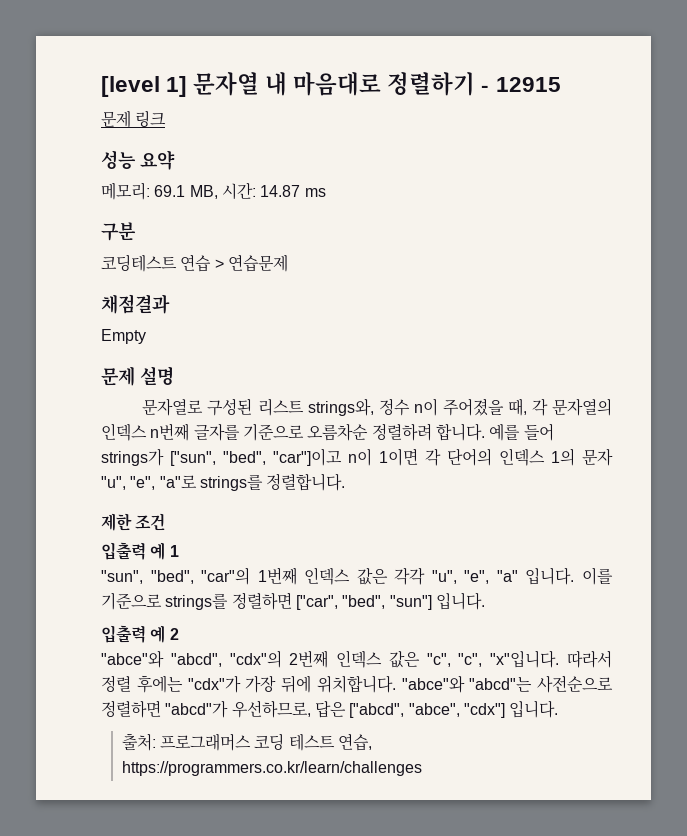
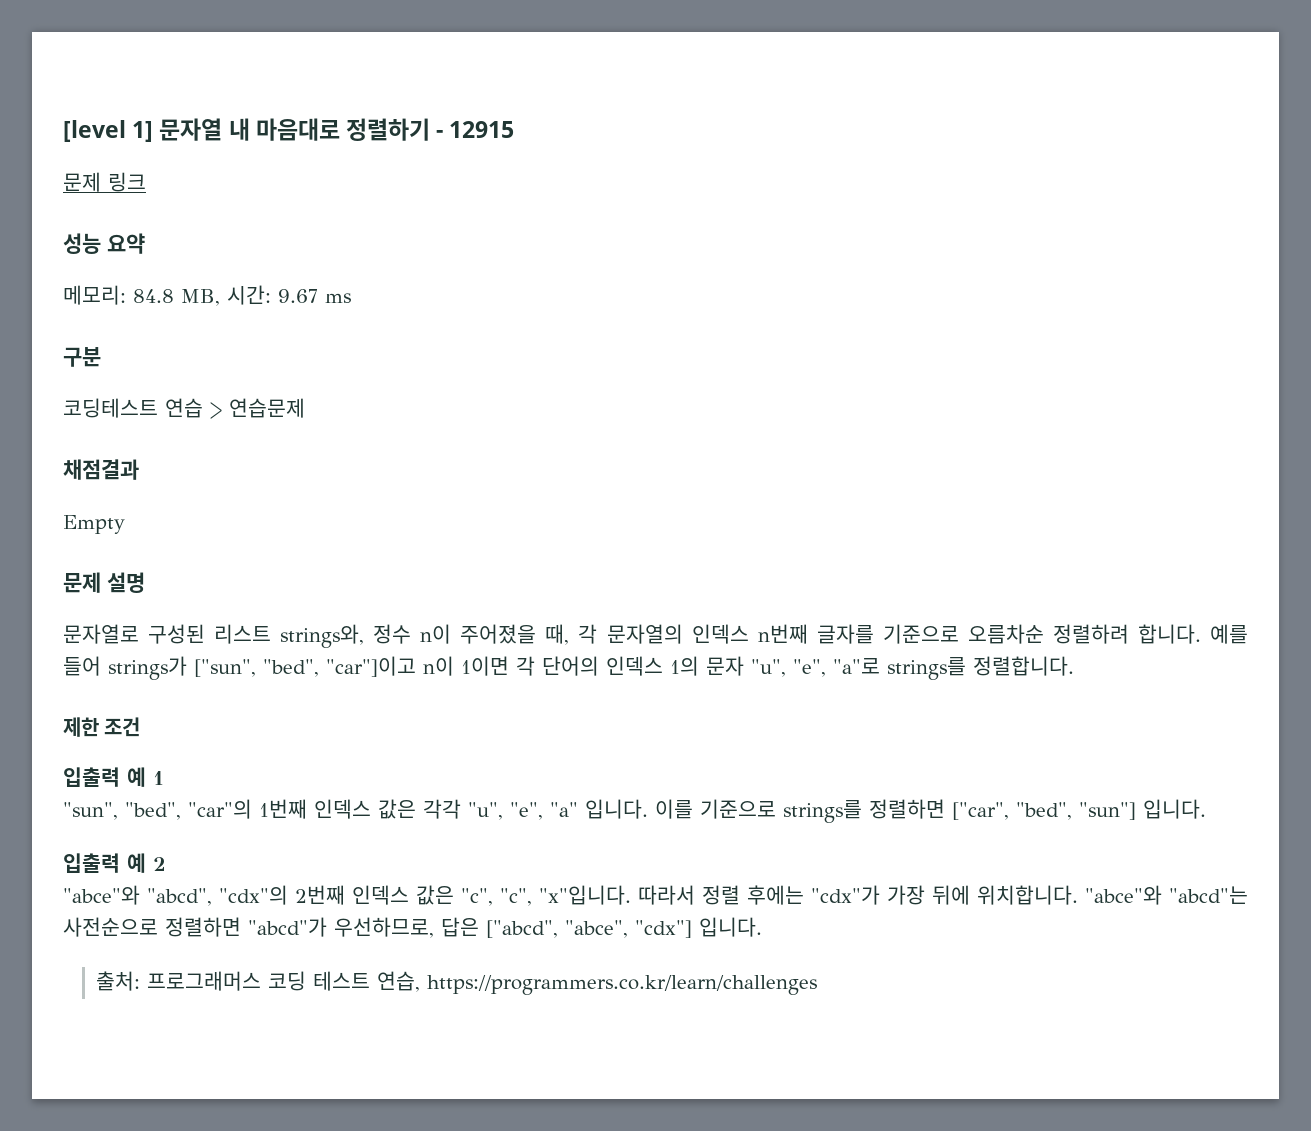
- 메모리: 69.1 MB, 시간: 14.87 ms
+ 메모리: 84.8 MB, 시간: 9.67 ms

